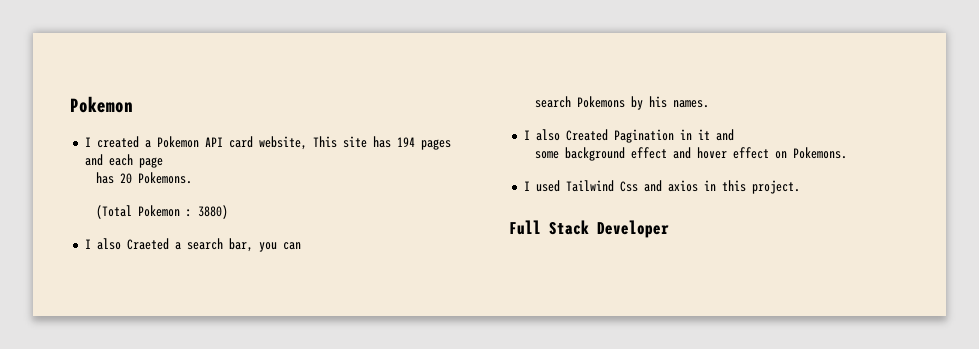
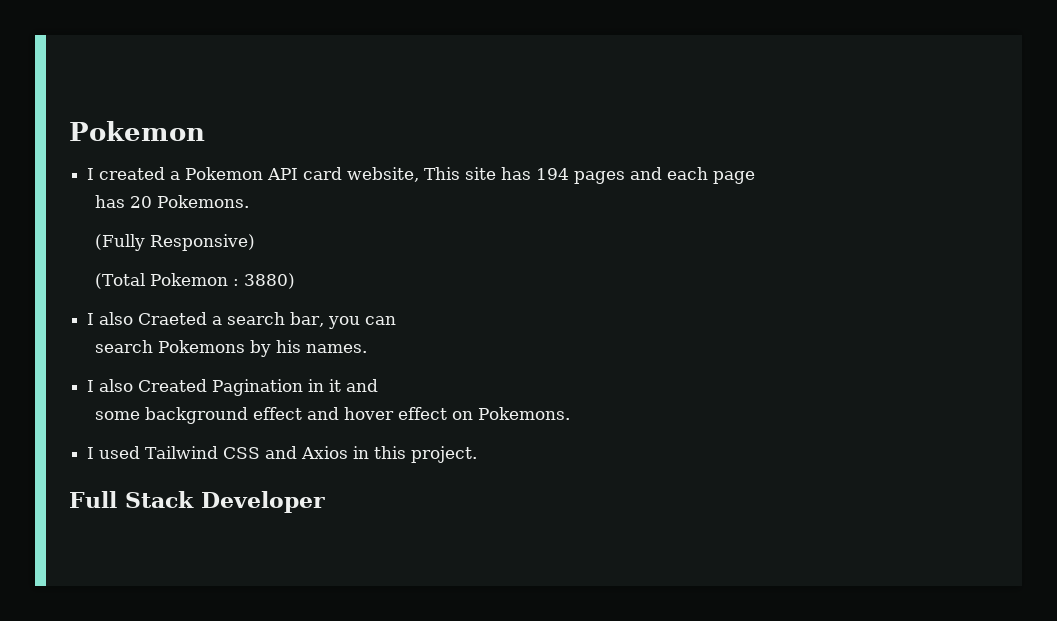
+ (Fully Responsive)
- I used Tailwind Css and axios in this project.
+ I used Tailwind CSS and Axios in this project.

